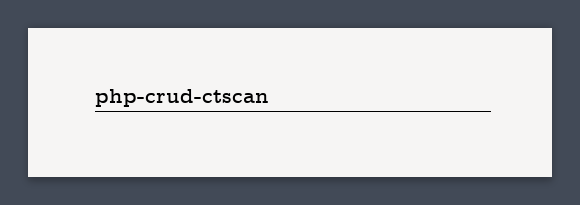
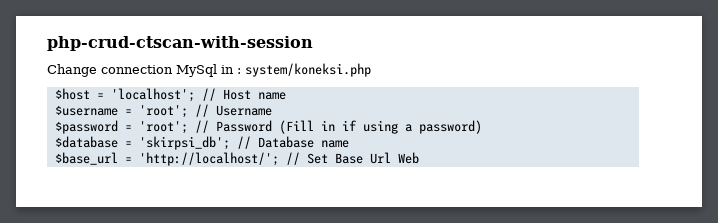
- php-crud-ctscan
+ php-crud-ctscan-with-session
+ Change connection MySql in : system/koneksi.php
+ $host = 'localhost'; // Host name
+ $username = 'root'; // Username
+ $password = 'root'; // Password (Fill in if using a password)
+ $database = 'skirpsi_db'; // Database name
+ $base_url = 'http://localhost/'; // Set Base Url Web

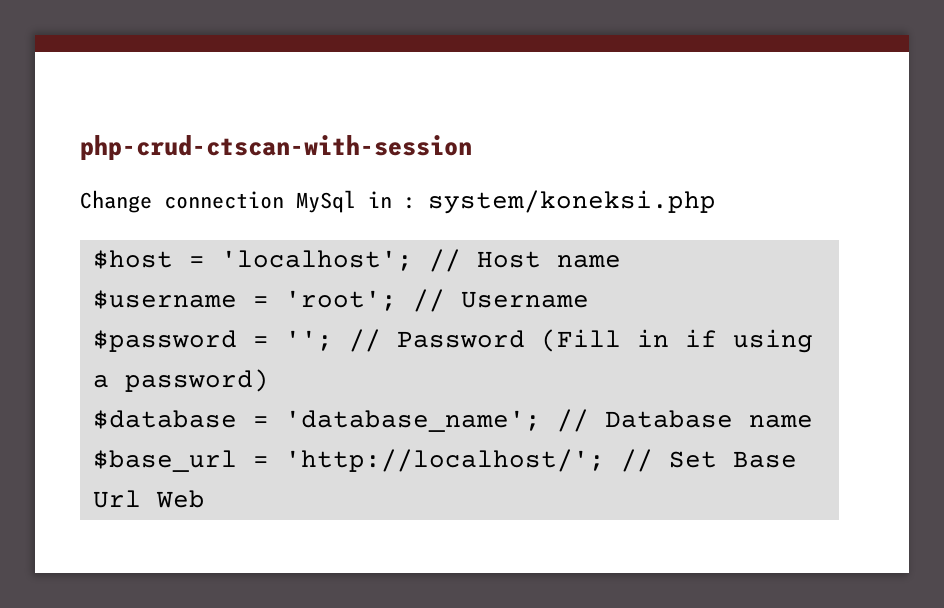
- $password = 'root'; // Password (Fill in if using a password)
+ $password = ''; // Password (Fill in if using a password)
- $database = 'skirpsi_db'; // Database name
+ $database = 'database_name'; // Database name

